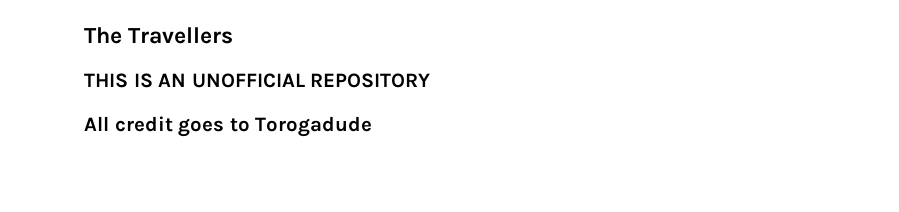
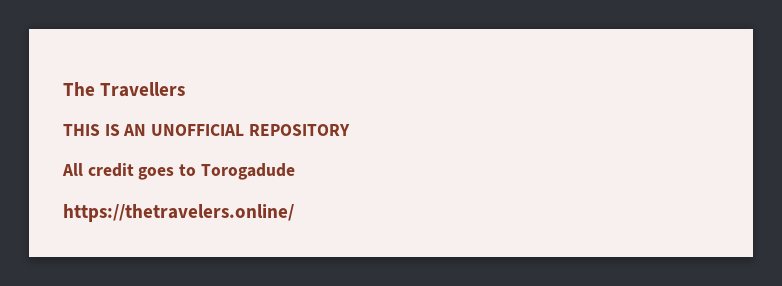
+ https://thetravelers.online/

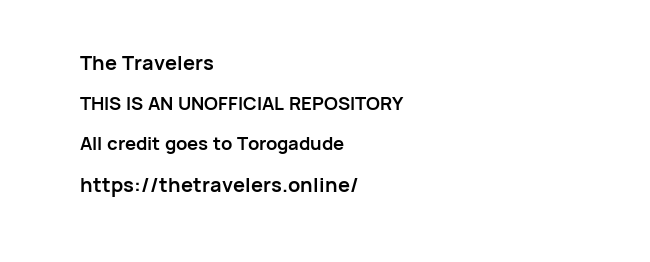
- The Travellers
+ The Travelers

